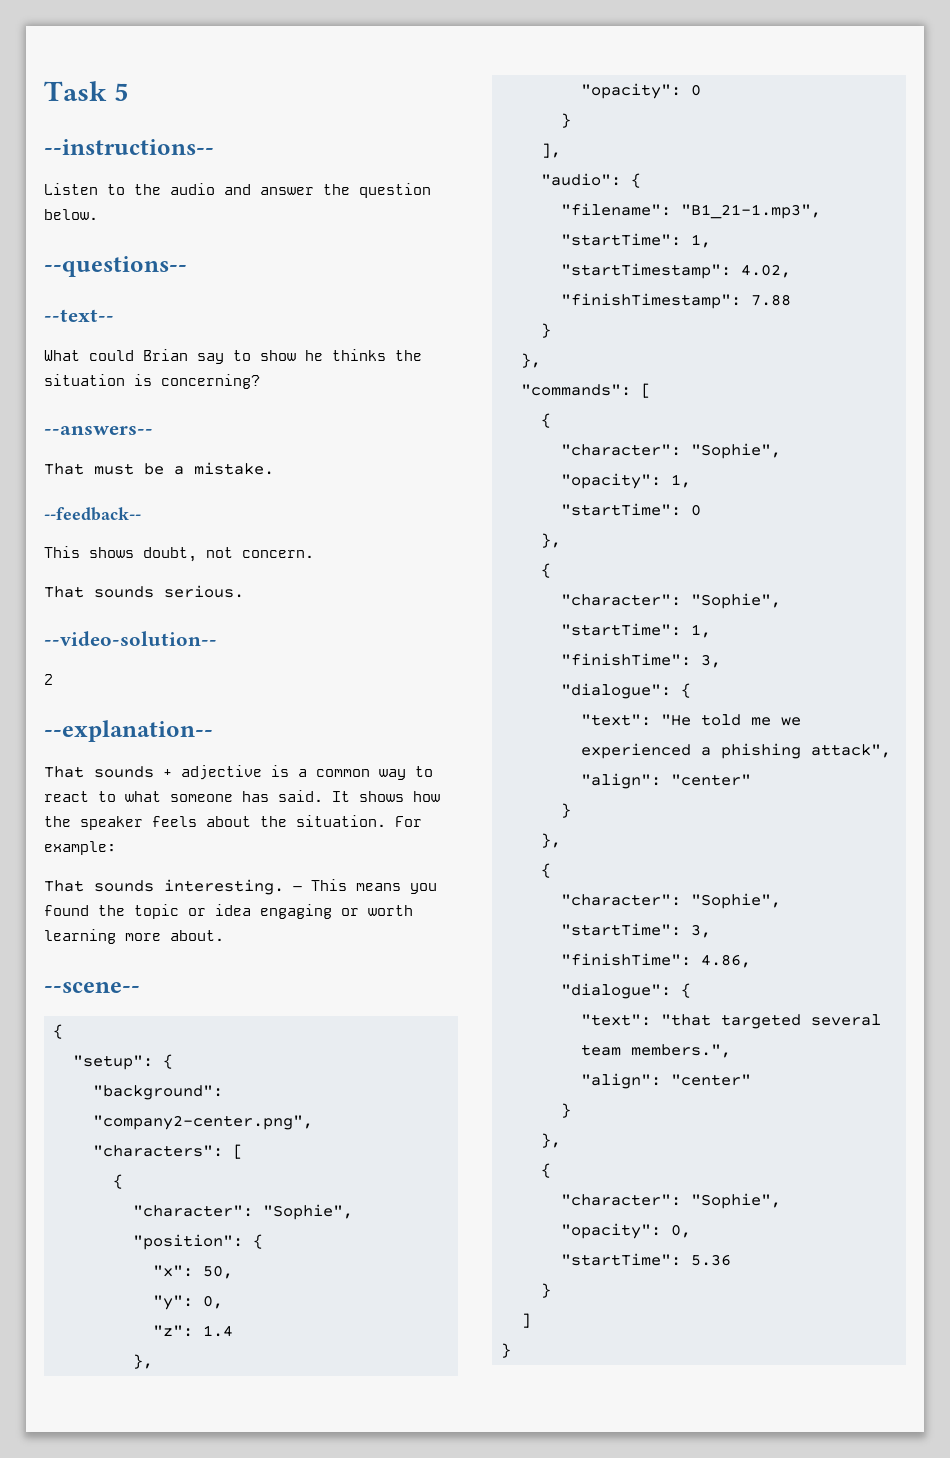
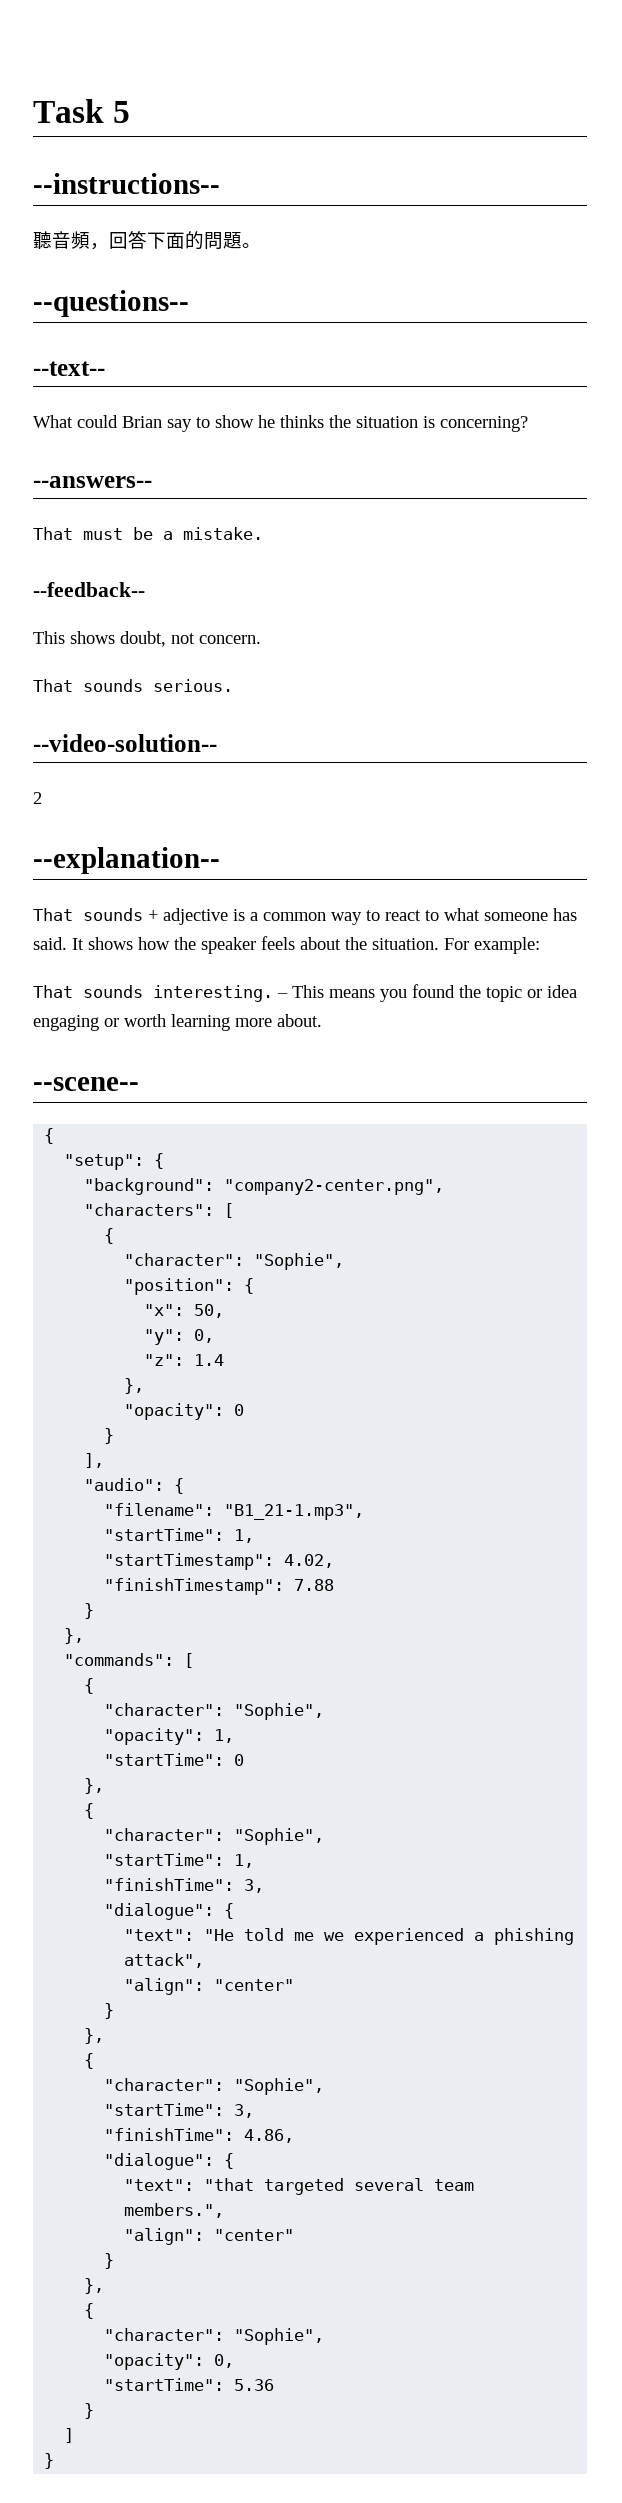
- Listen to the audio and answer the question below.
+ 聽音頻，回答下面的問題。

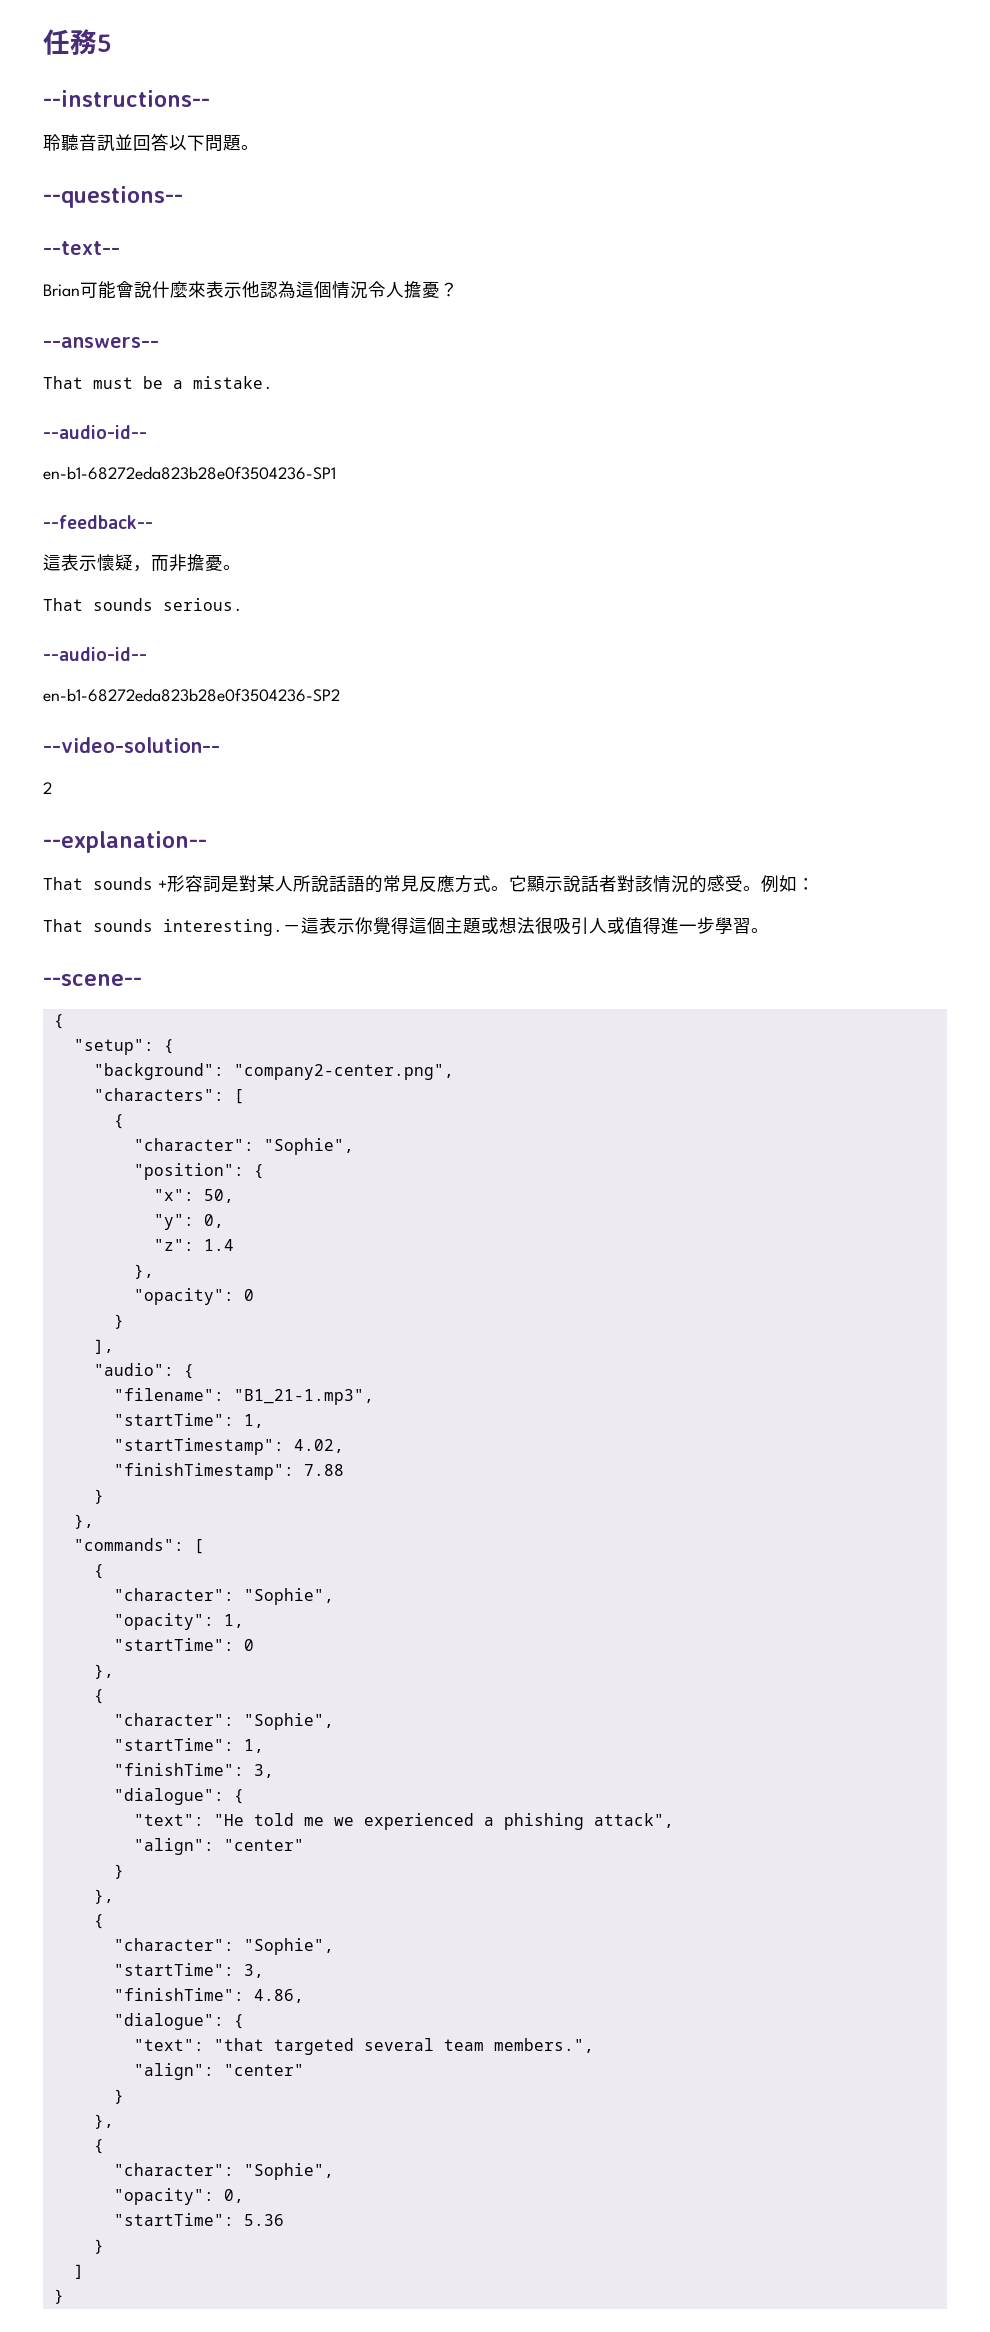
- Task 5
+ 任務5
- 聽音頻，回答下面的問題。
+ 聆聽音訊並回答以下問題。
- What could Brian say to show he thinks the situation is concerning?
+ Brian可能會說什麼來表示他認為這個情況令人擔憂？
  That must be a mistake.
+ --audio-id--
+ en-b1-68272eda823b28e0f3504236-SP1
- This shows doubt, not concern.
+ 這表示懷疑，而非擔憂。
  That sounds serious.
+ --audio-id--
+ en-b1-68272eda823b28e0f3504236-SP2
- That sounds + adjective is a common way to react to what someone has said. It shows how the speaker feels about the situation. For example:
- That sounds interesting. – This means you found the topic or idea engaging or worth learning more about.
+ That sounds +形容詞是對某人所說話語的常見反應方式。它顯示說話者對該情況的感受。例如：
+ That sounds interesting.－這表示你覺得這個主題或想法很吸引人或值得進一步學習。

